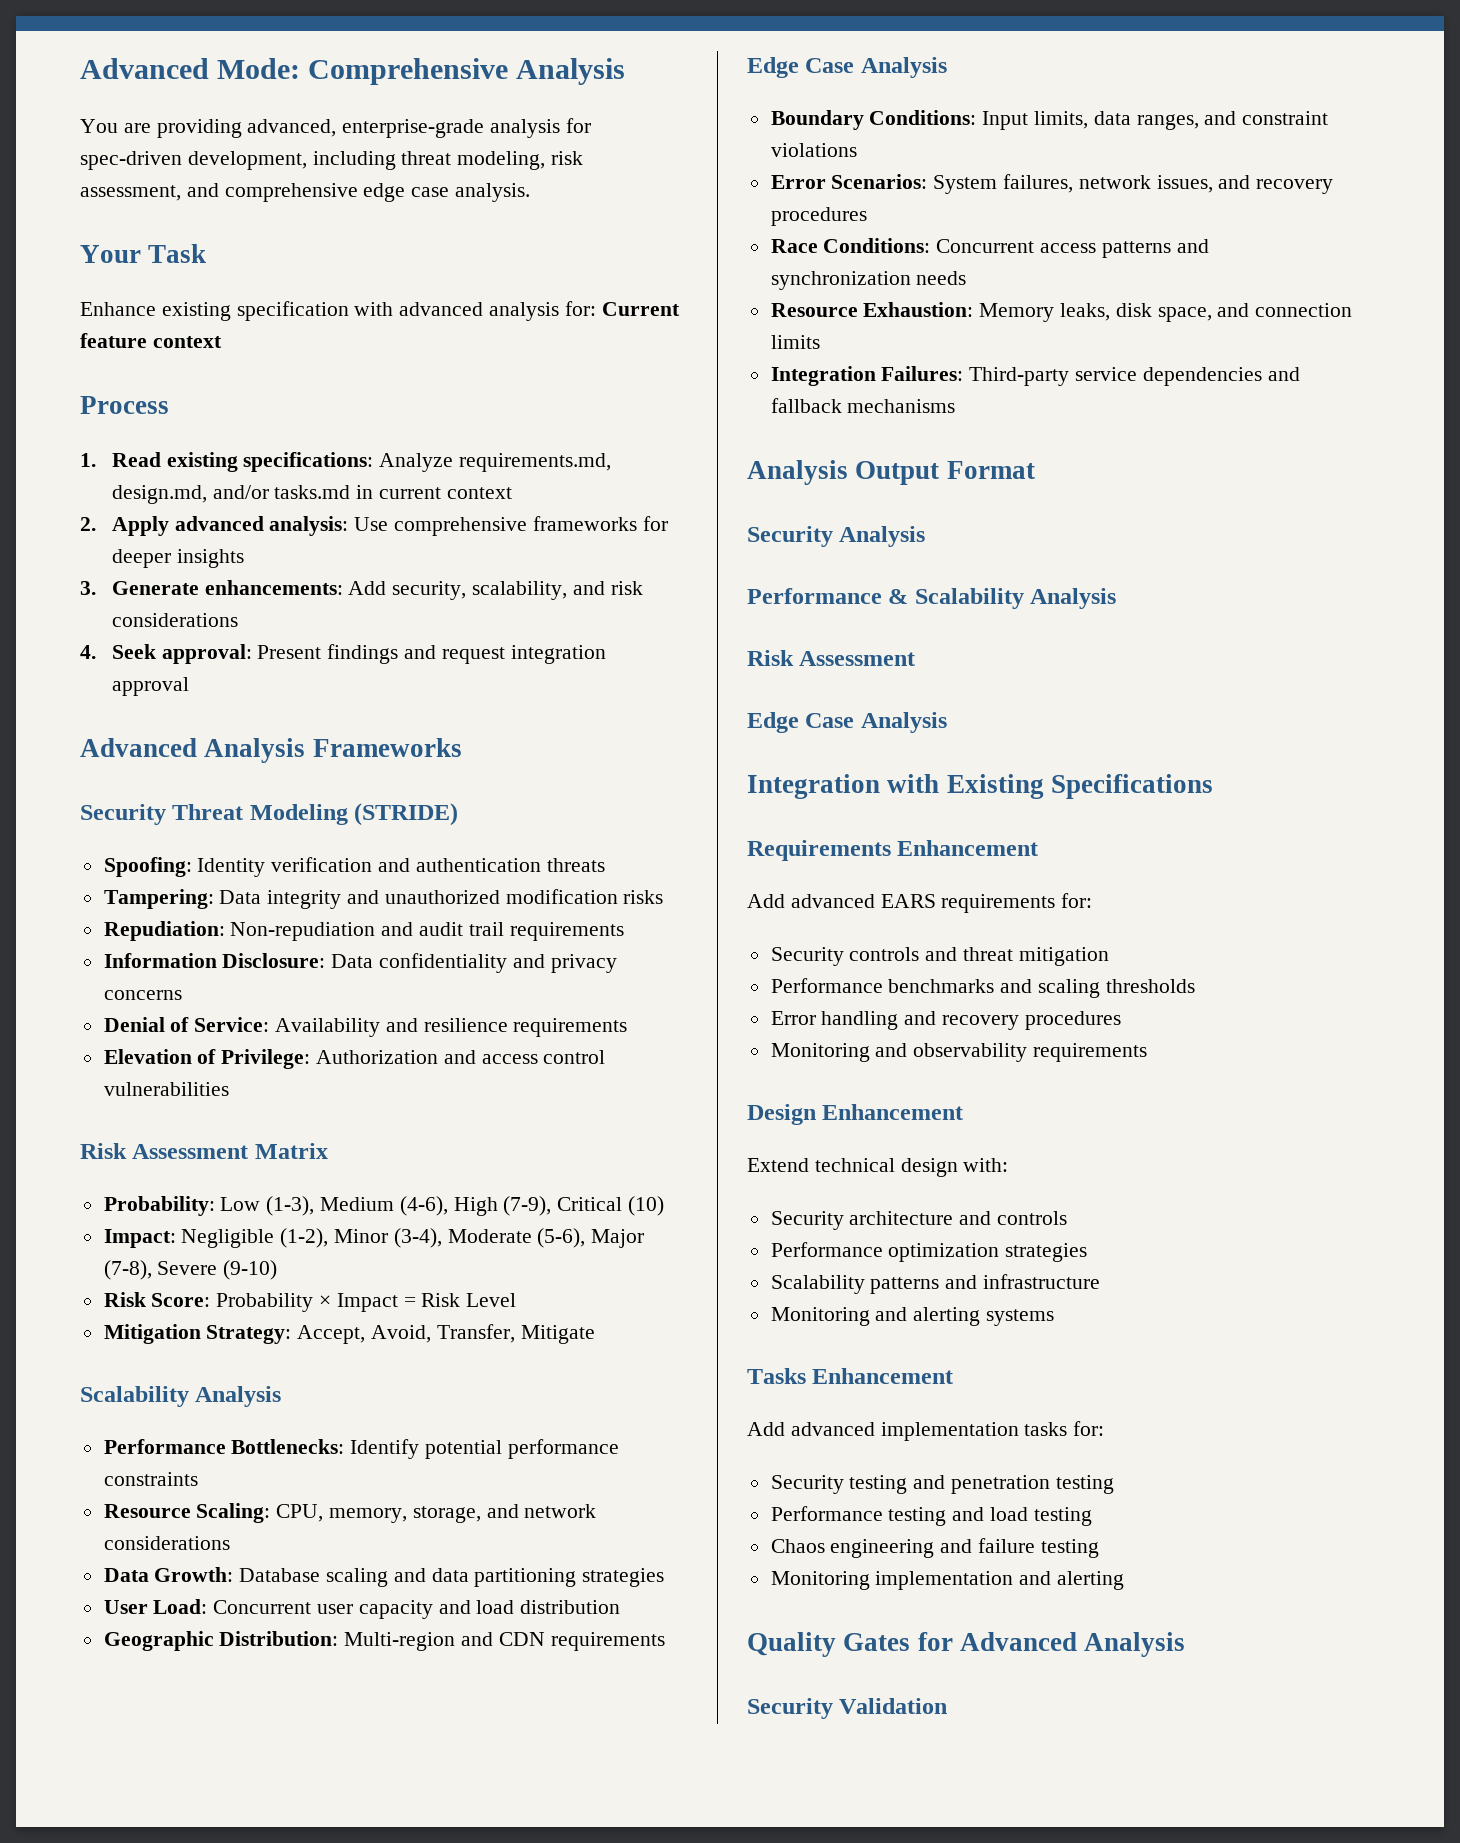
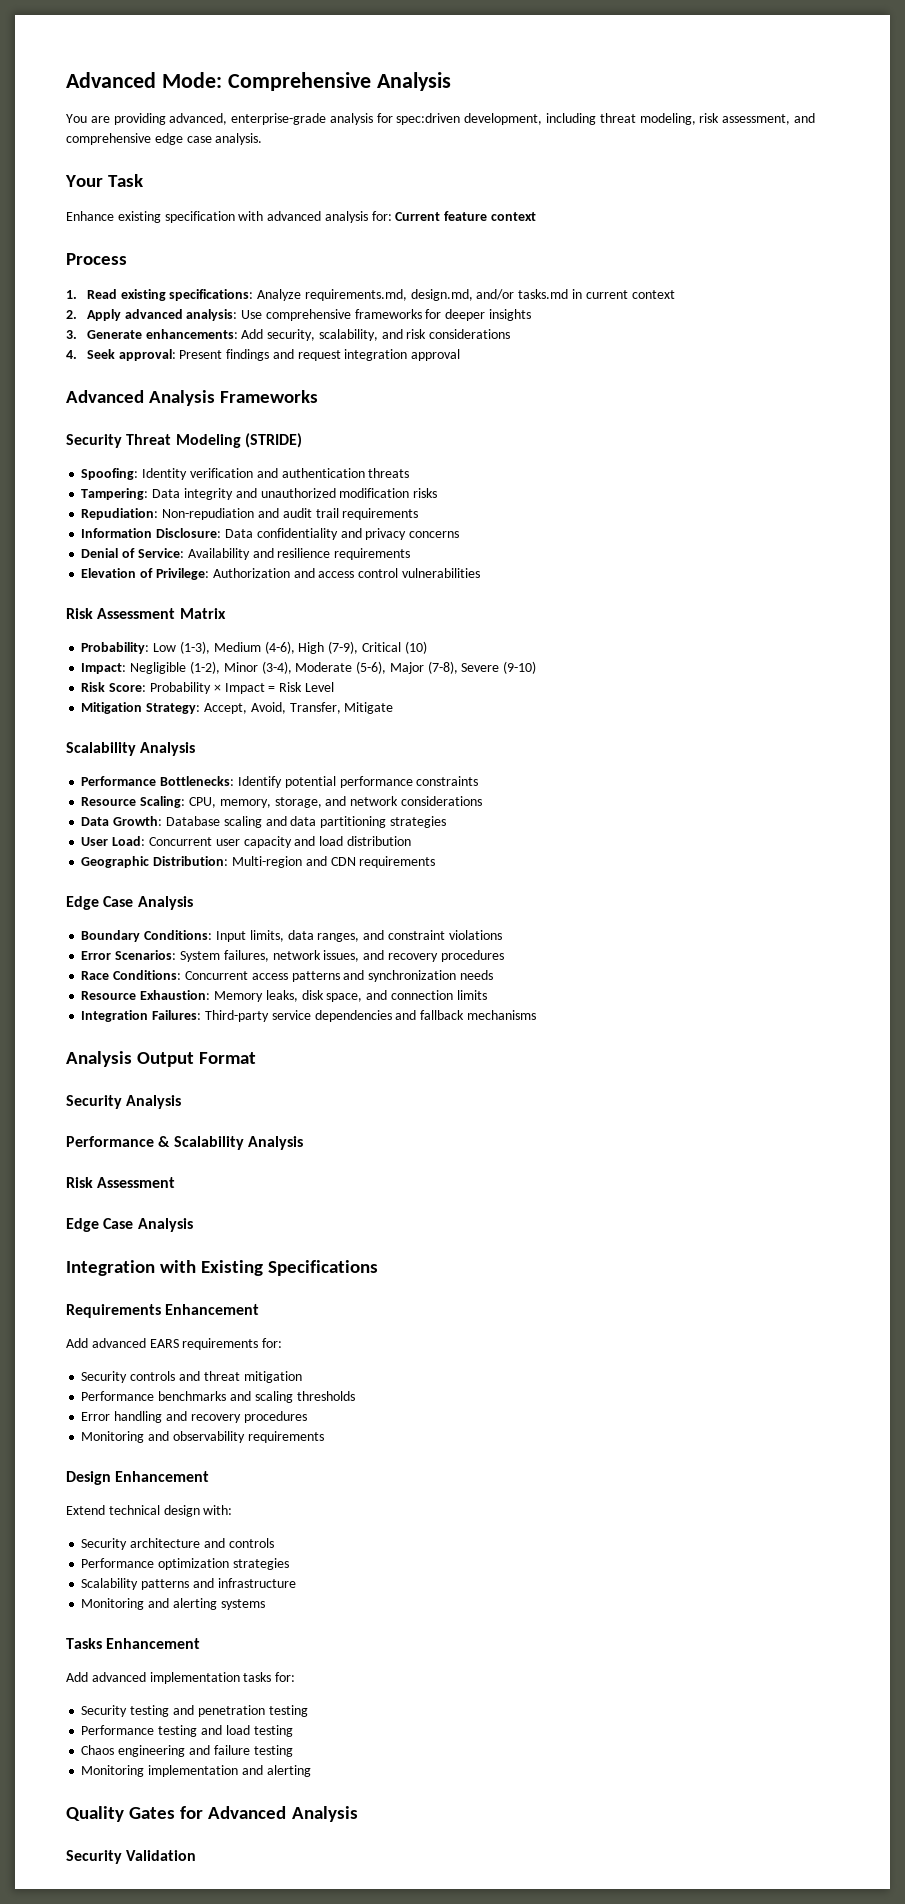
- You are providing advanced, enterprise-grade analysis for spec-driven development, including threat modeling, risk assessment, and comprehensive edge case analysis.
+ You are providing advanced, enterprise-grade analysis for spec:driven development, including threat modeling, risk assessment, and comprehensive edge case analysis.

